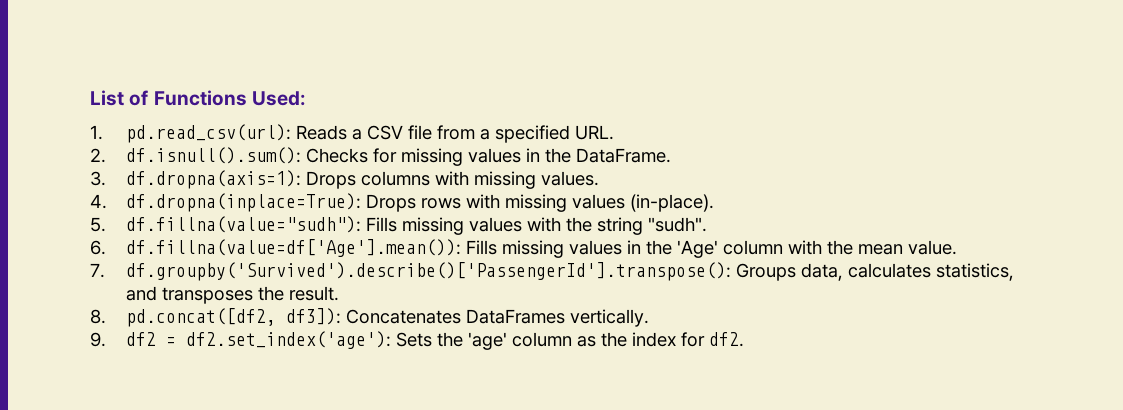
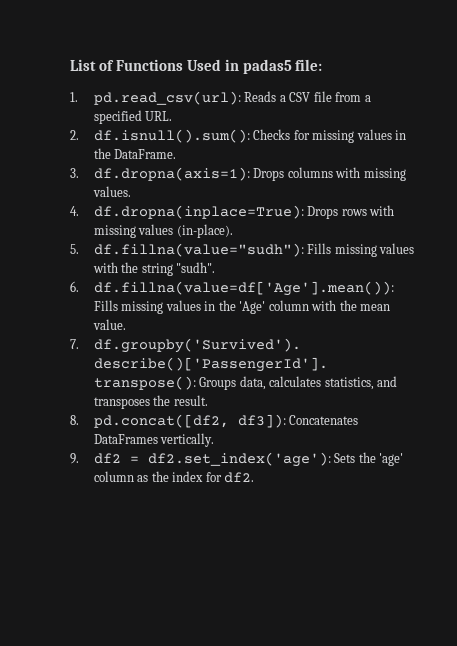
- List of Functions Used:
+ List of Functions Used in padas5 file:

